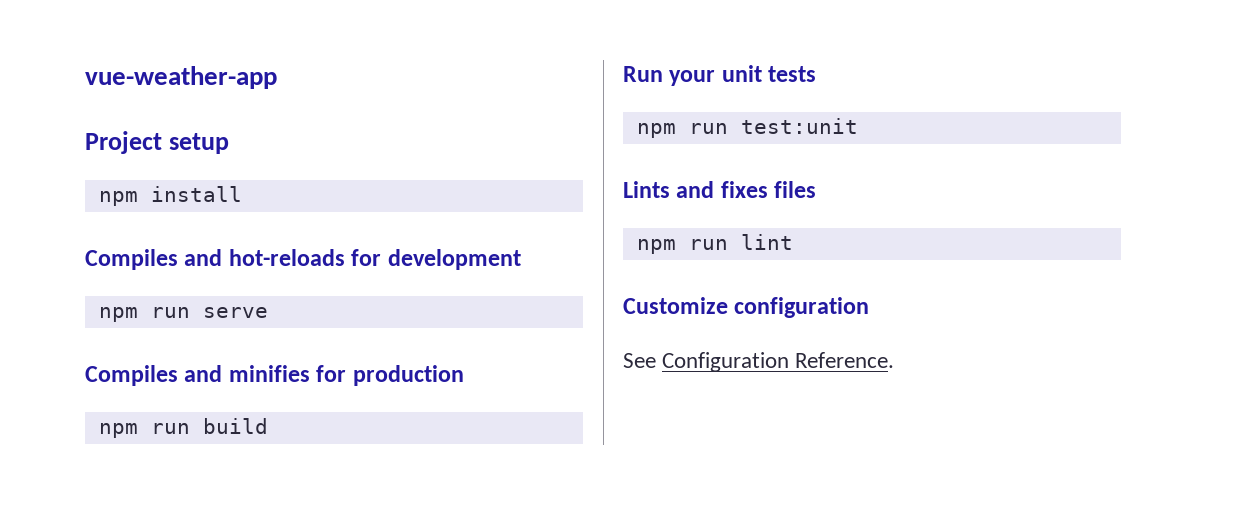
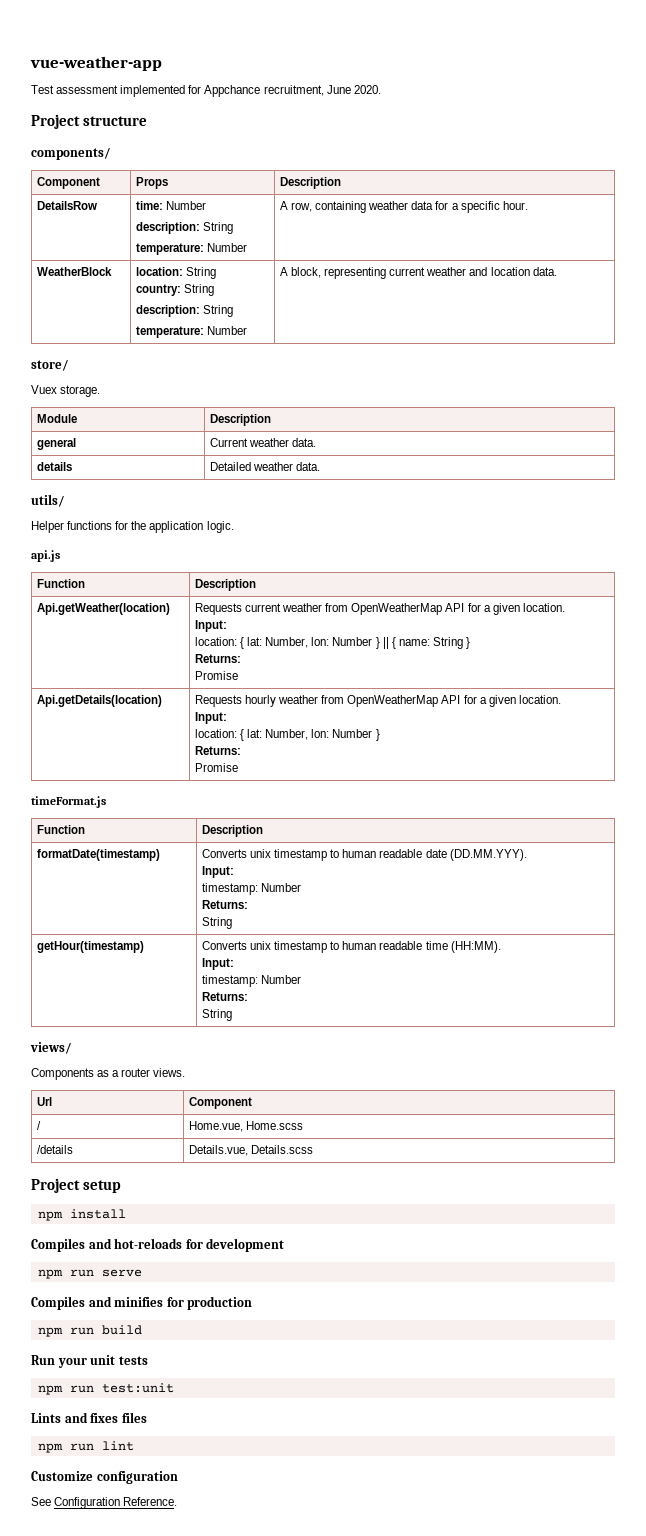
+ Test assessment implemented for Appchance recruitment, June 2020.
+ Project structure
+ components/
+ Component | Props | Description
+ DetailsRow | time: Number
+ description: String
+ temperature: Number | A row, containing weather data for a specific hour.
+ WeatherBlock | location: String
+ country: String
+ description: String
+ temperature: Number | A block, representing current weather and location data.
+ store/
+ Vuex storage.
+ Module | Description
+ general | Current weather data.
+ details | Detailed weather data.
+ utils/
+ Helper functions for the application logic.
+ api.js
+ Function | Description
+ Api.getWeather(location) | Requests current weather from OpenWeatherMap API for a given location.
+ Input:
+ location: { lat: Number, lon: Number } || { name: String }
+ Returns:
+ Promise
+ Api.getDetails(location) | Requests hourly weather from OpenWeatherMap API for a given location.
+ Input:
+ location: { lat: Number, lon: Number }
+ Returns:
+ Promise
+ timeFormat.js
+ Function | Description
+ formatDate(timestamp) | Converts unix timestamp to human readable date (DD.MM.YYY).
+ Input:
+ timestamp: Number
+ Returns:
+ String
+ getHour(timestamp) | Converts unix timestamp to human readable time (HH:MM).
+ Input:
+ timestamp: Number
+ Returns:
+ String
+ views/
+ Components as a router views.
+ Url | Component
+ / | Home.vue, Home.scss
+ /details | Details.vue, Details.scss

